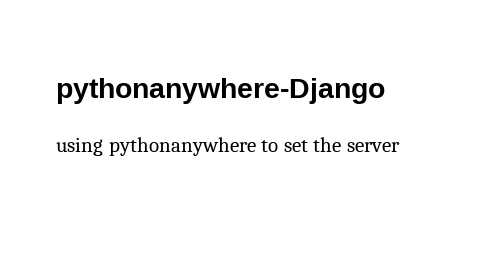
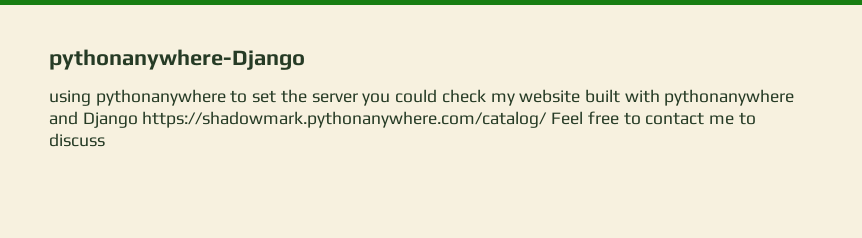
- using pythonanywhere to set the server
+ using pythonanywhere to set the server you could check my website built with pythonanywhere and Django https://shadowmark.pythonanywhere.com/catalog/ Feel free to contact me to discuss

